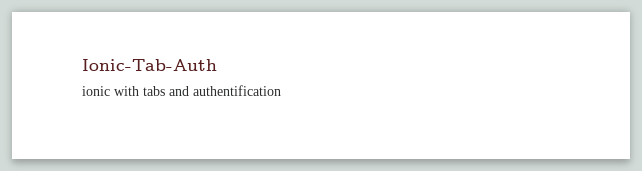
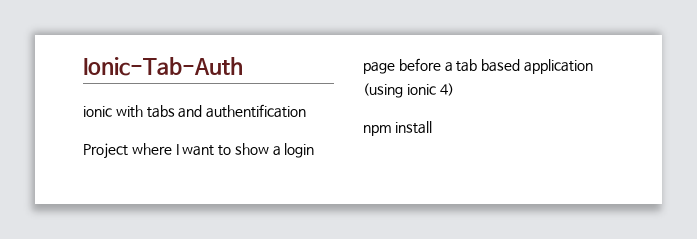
+ Project where I want to show a login page before a tab based application (using ionic 4)
+ npm install

